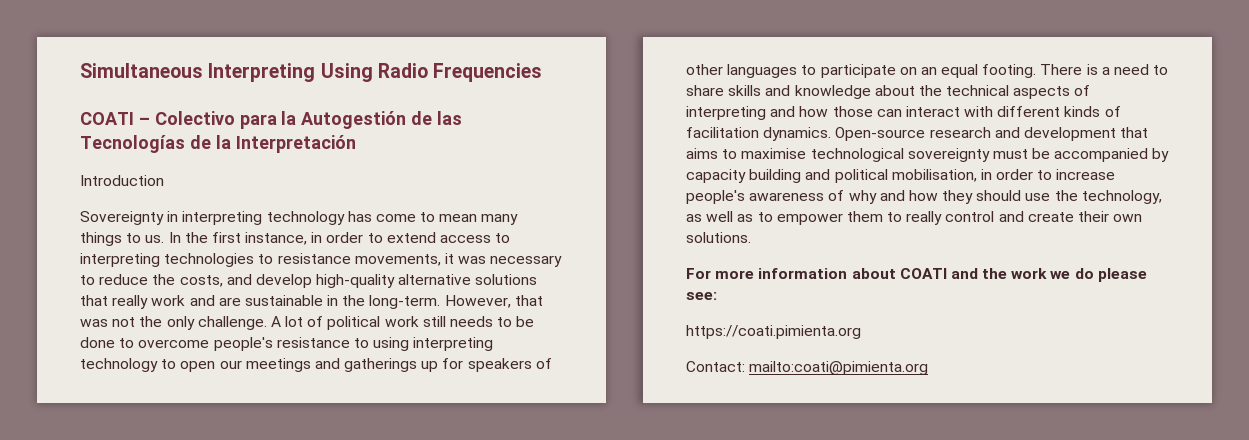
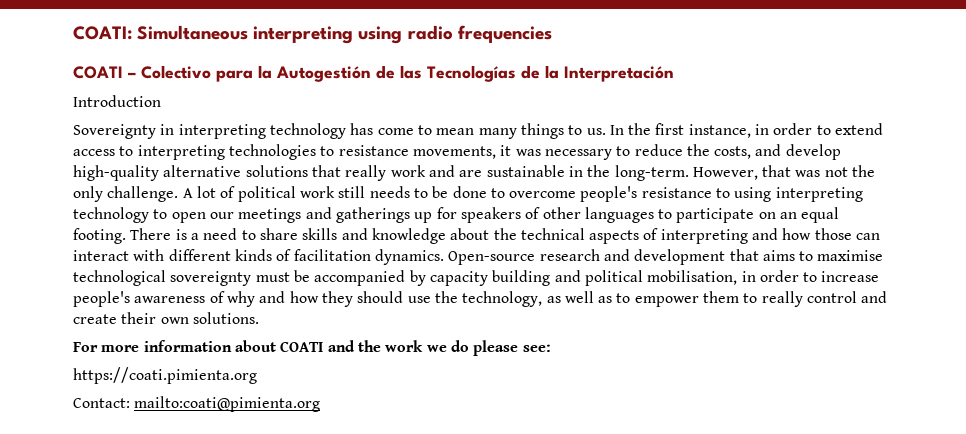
- Simultaneous Interpreting Using Radio Frequencies
+ COATI: Simultaneous interpreting using radio frequencies

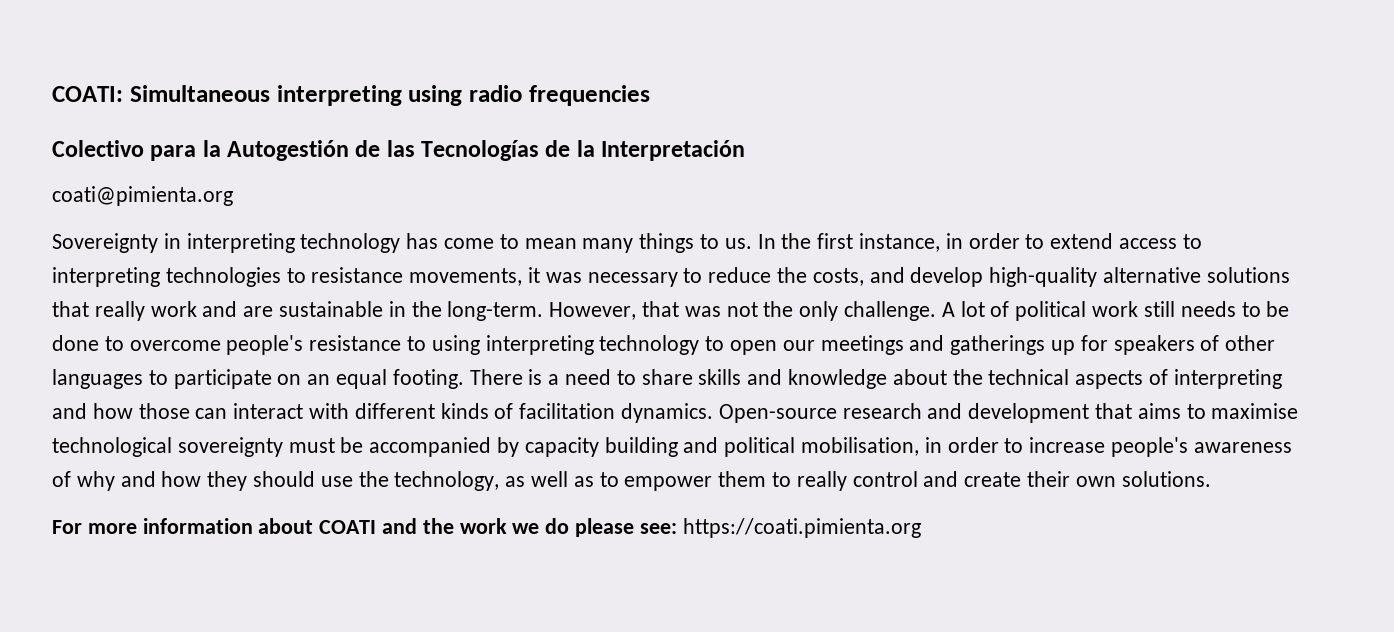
- COATI – Colectivo para la Autogestión de las Tecnologías de la Interpretación
+ Colectivo para la Autogestión de las Tecnologías de la Interpretación
- Introduction
+ coati@pimienta.org
- For more information about COATI and the work we do please see:
- https://coati.pimienta.org
+ For more information about COATI and the work we do please see: https://coati.pimienta.org
- Contact: mailto:coati@pimienta.org

